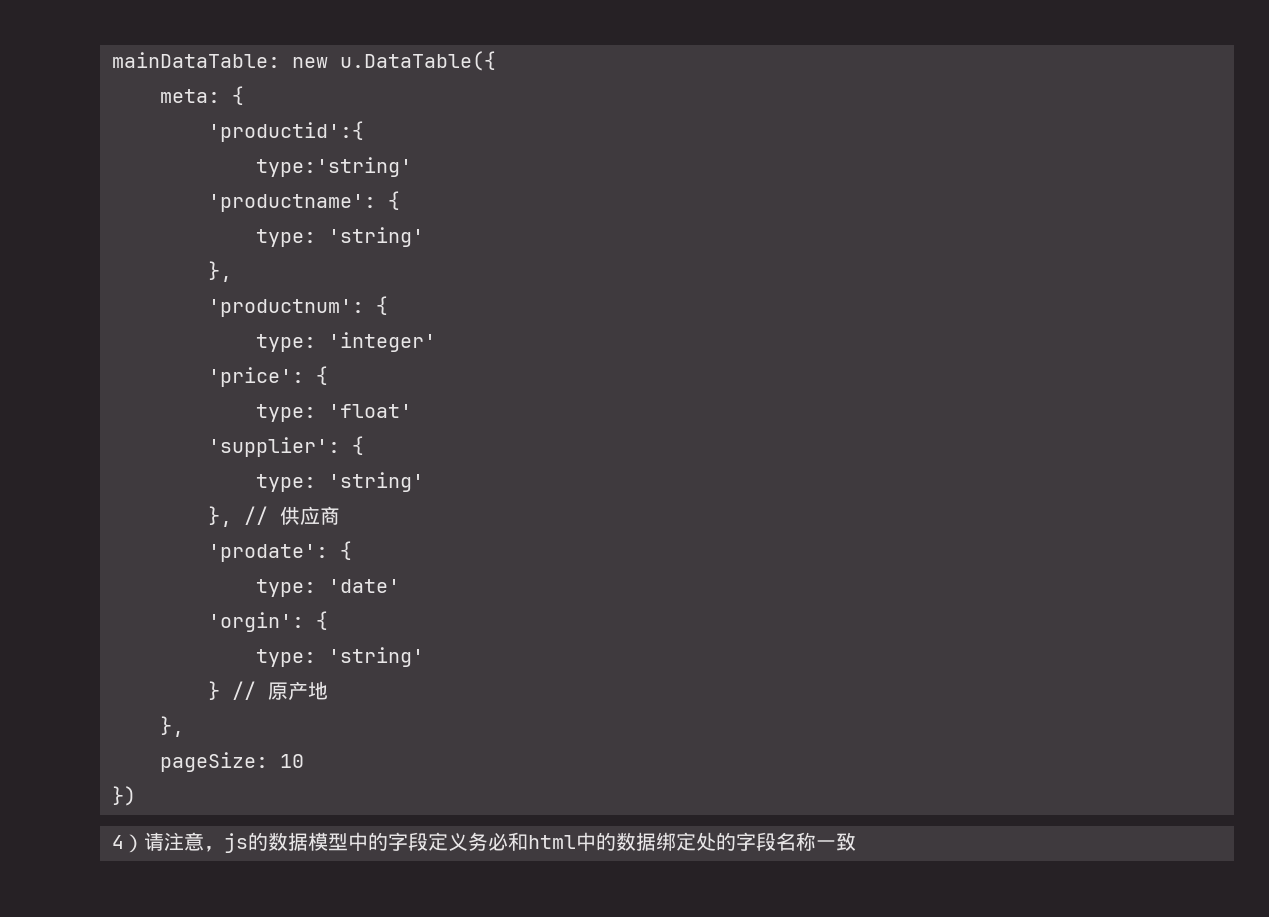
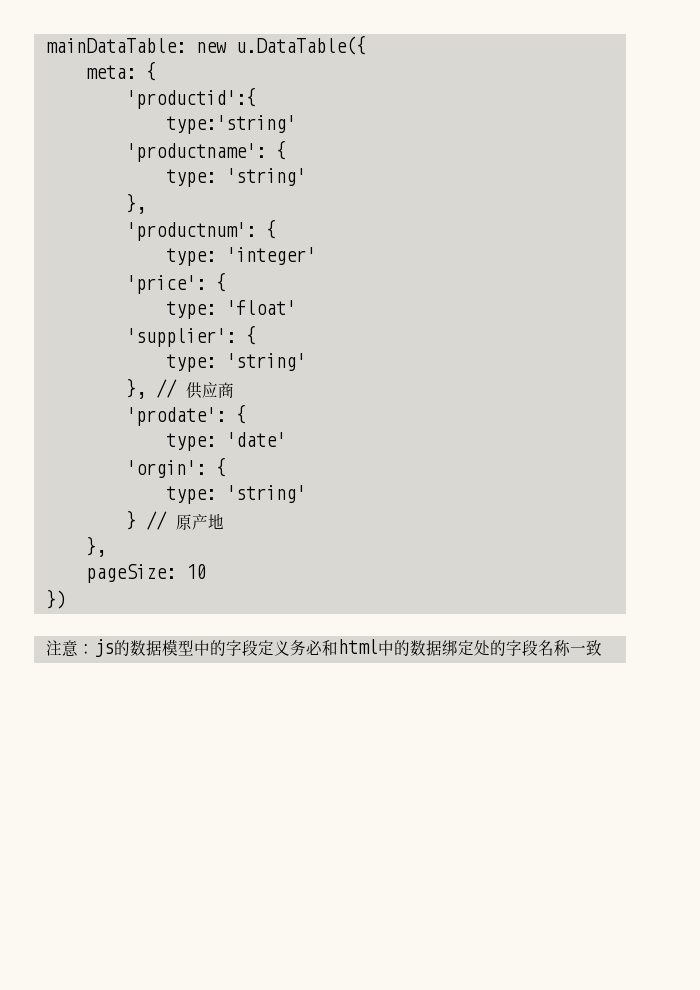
- 4）请注意，js的数据模型中的字段定义务必和html中的数据绑定处的字段名称一致
+ 注意：js的数据模型中的字段定义务必和html中的数据绑定处的字段名称一致

